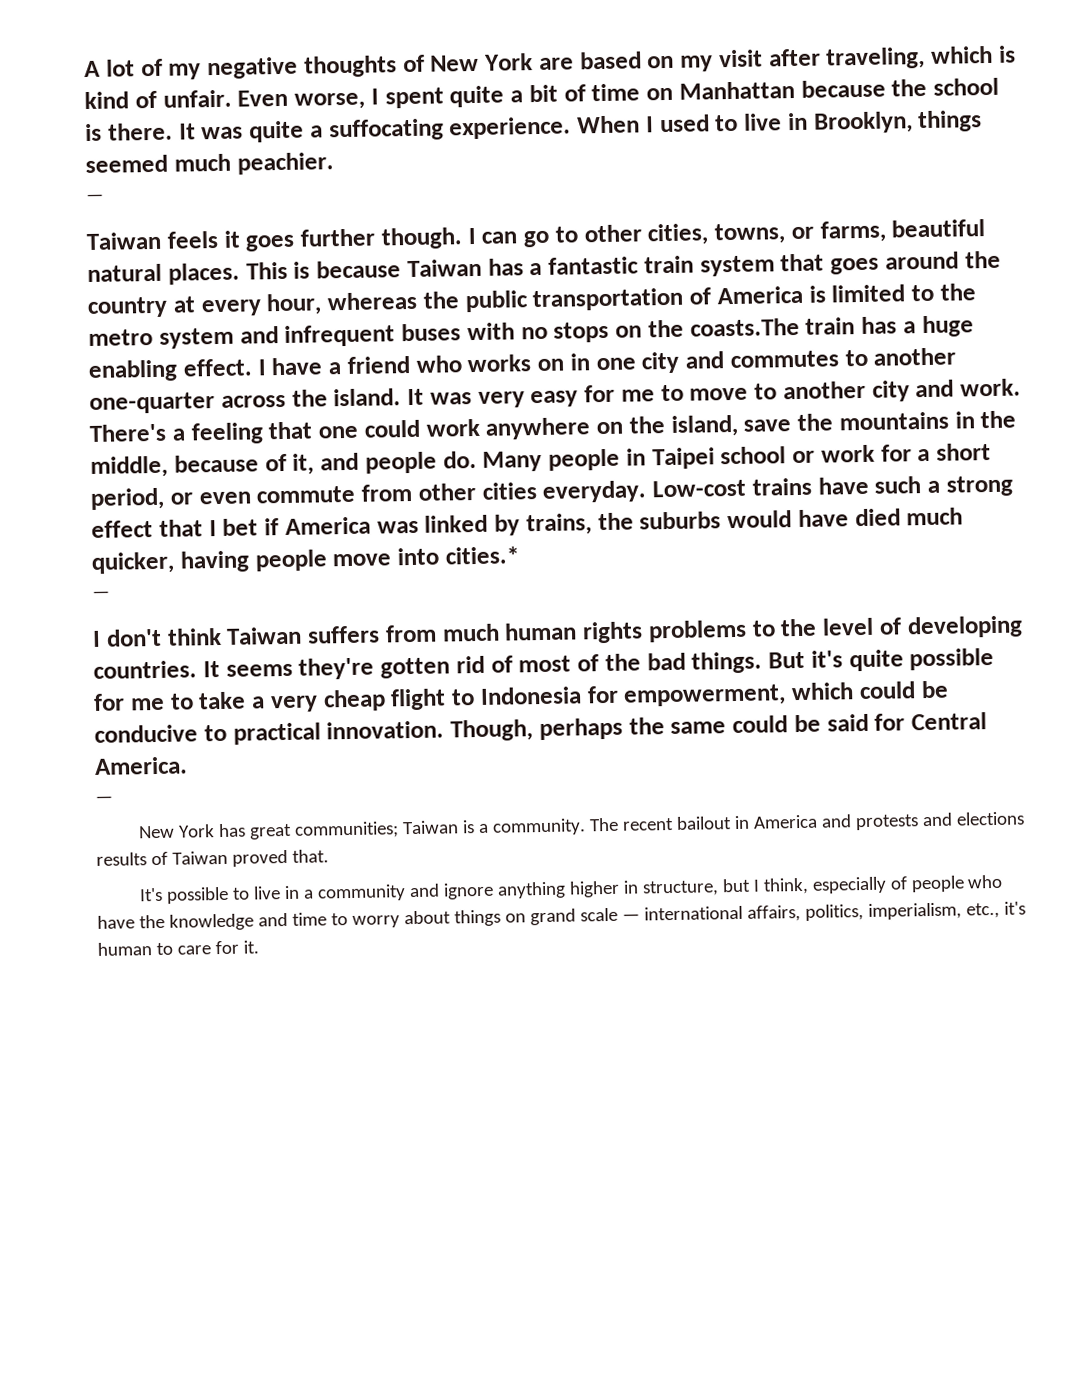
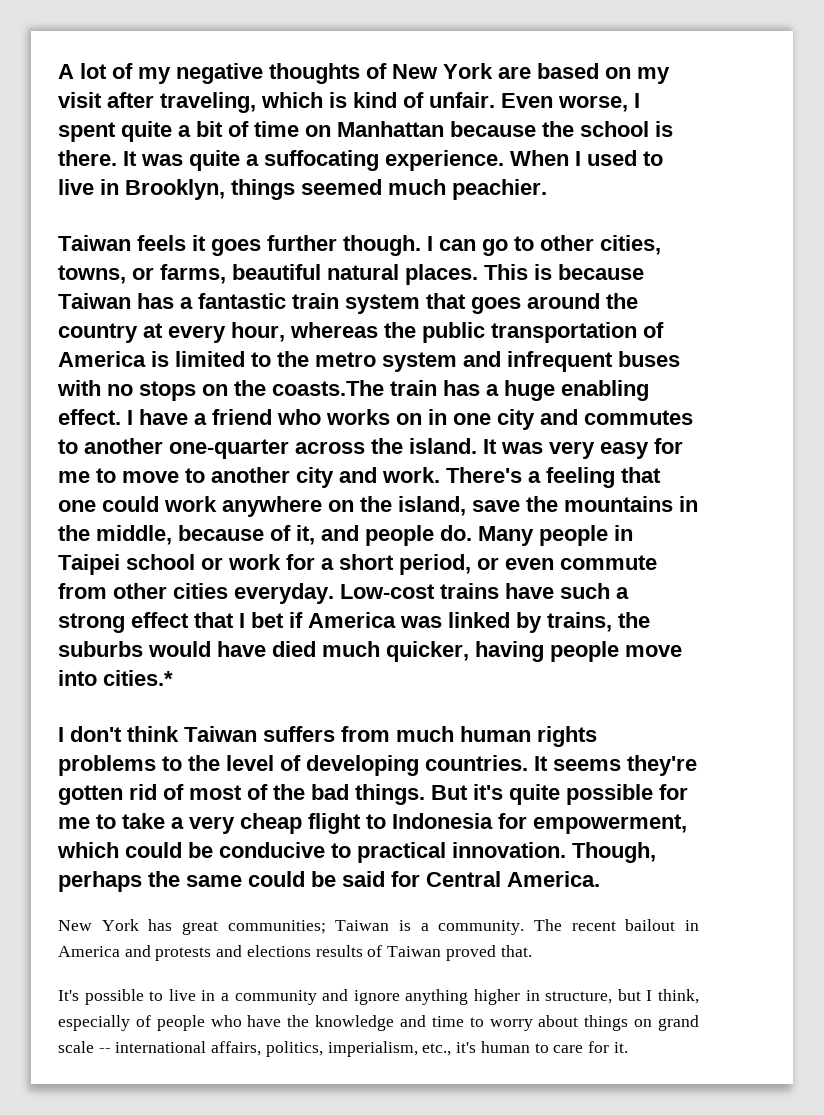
  When I used to live in Brooklyn, things seemed much peachier.
- —
  Low-cost trains have such a strong effect that I bet if America was linked by trains, the suburbs would have died much quicker, having people move into cities.*
- —
  Though, perhaps the same could be said for Central America.
- —
- It's possible to live in a community and ignore anything higher in structure, but I think, especially of people who have the knowledge and time to worry about things on grand scale — international affairs, politics, imperialism, etc., it's human to care for it.
+ It's possible to live in a community and ignore anything higher in structure, but I think, especially of people who have the knowledge and time to worry about things on grand scale -- international affairs, politics, imperialism, etc., it's human to care for it.

